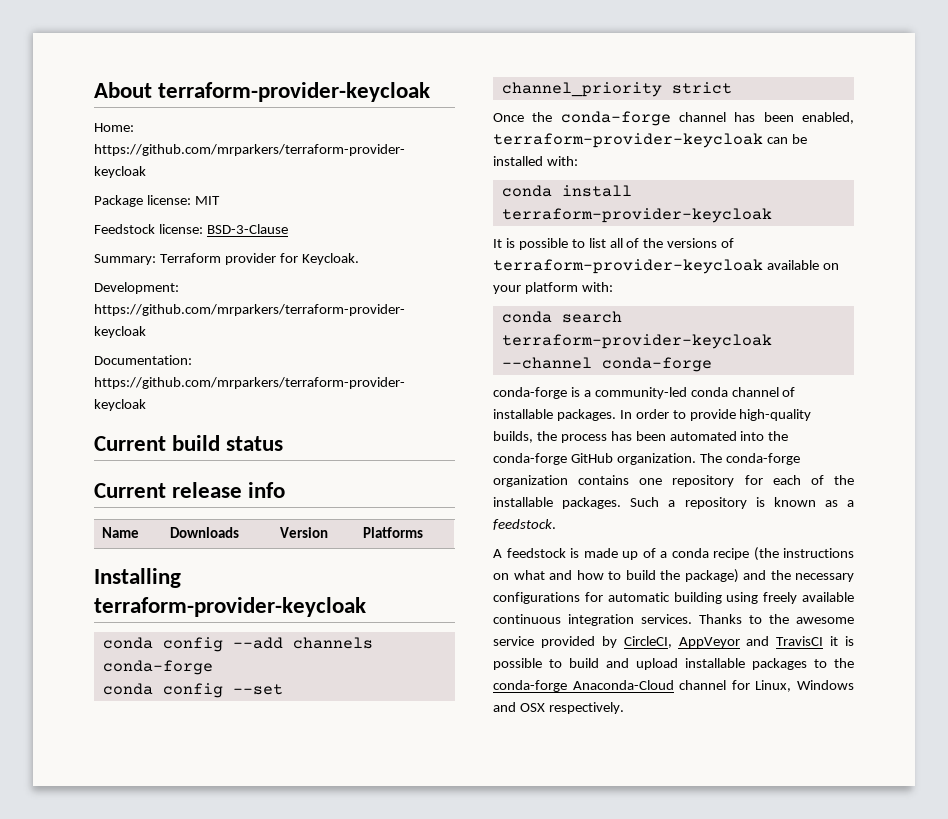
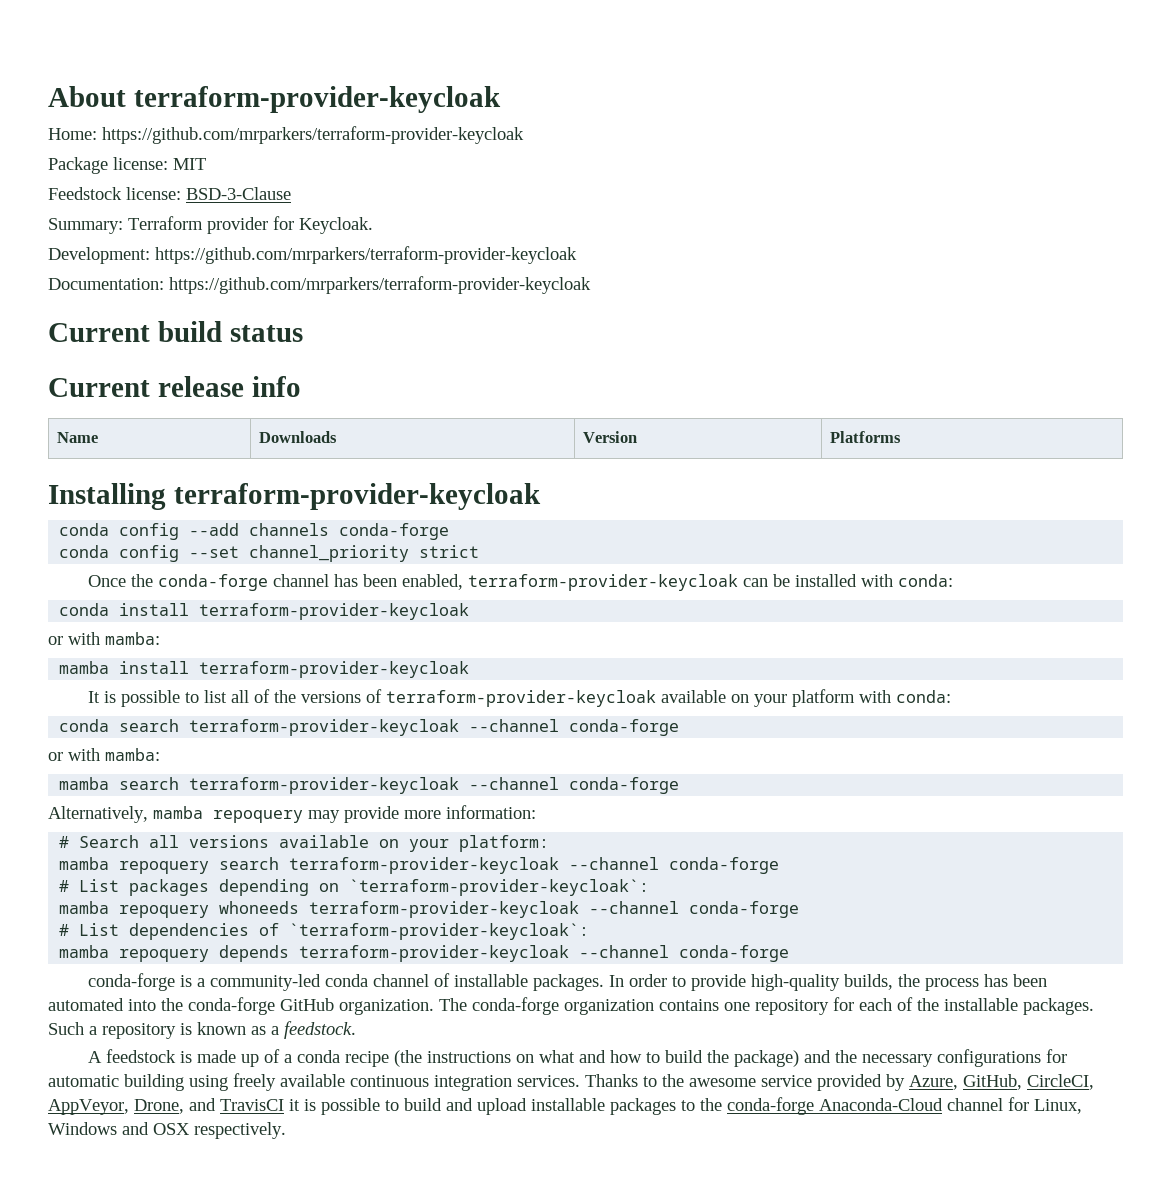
- Once the conda-forge channel has been enabled, terraform-provider-keycloak can be installed with:
+ Once the conda-forge channel has been enabled, terraform-provider-keycloak can be installed with conda:
  conda install terraform-provider-keycloak
+ or with mamba:
+ mamba install terraform-provider-keycloak
- It is possible to list all of the versions of terraform-provider-keycloak available on your platform with:
+ It is possible to list all of the versions of terraform-provider-keycloak available on your platform with conda:
  conda search terraform-provider-keycloak --channel conda-forge
+ or with mamba:
+ mamba search terraform-provider-keycloak --channel conda-forge
+ Alternatively, mamba repoquery may provide more information:
+ # Search all versions available on your platform:
+ mamba repoquery search terraform-provider-keycloak --channel conda-forge
+ # List packages depending on `terraform-provider-keycloak`:
+ mamba repoquery whoneeds terraform-provider-keycloak --channel conda-forge
+ # List dependencies of `terraform-provider-keycloak`:
+ mamba repoquery depends terraform-provider-keycloak --channel conda-forge
- Thanks to the awesome service provided by CircleCI, AppVeyor and TravisCI it is possible to build and upload installable packages to the conda-forge Anaconda-Cloud channel for Linux, Windows and OSX respectively.
+ Thanks to the awesome service provided by Azure, GitHub, CircleCI, AppVeyor, Drone, and TravisCI it is possible to build and upload installable packages to the conda-forge Anaconda-Cloud channel for Linux, Windows and OSX respectively.

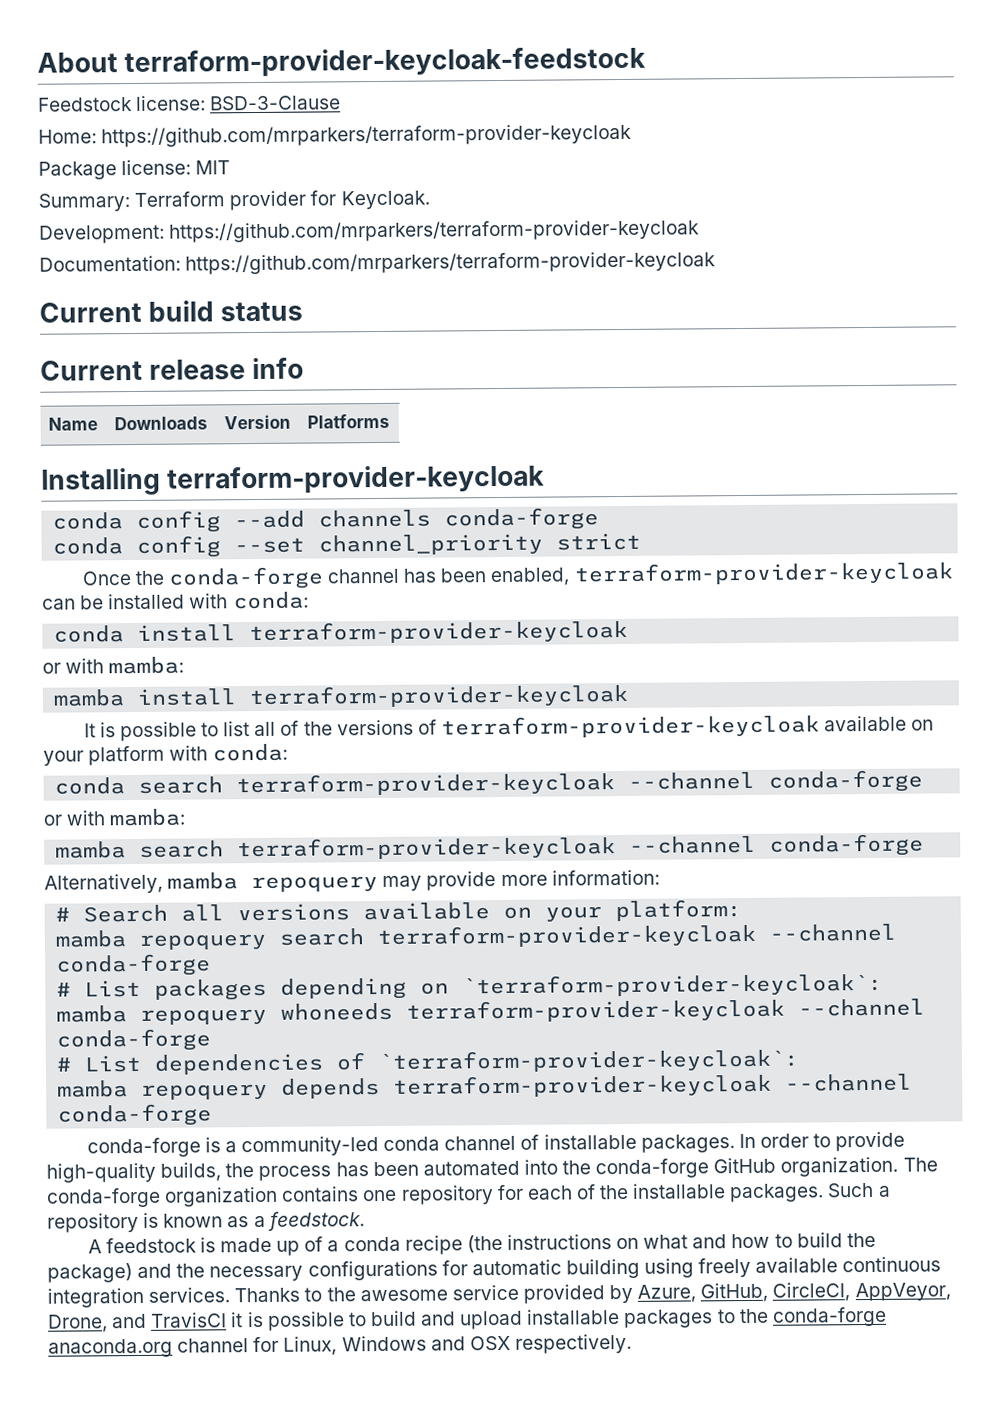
- About terraform-provider-keycloak
+ About terraform-provider-keycloak-feedstock
+ Feedstock license: BSD-3-Clause
- Feedstock license: BSD-3-Clause
- Thanks to the awesome service provided by Azure, GitHub, CircleCI, AppVeyor, Drone, and TravisCI it is possible to build and upload installable packages to the conda-forge Anaconda-Cloud channel for Linux, Windows and OSX respectively.
+ Thanks to the awesome service provided by Azure, GitHub, CircleCI, AppVeyor, Drone, and TravisCI it is possible to build and upload installable packages to the conda-forge anaconda.org channel for Linux, Windows and OSX respectively.

